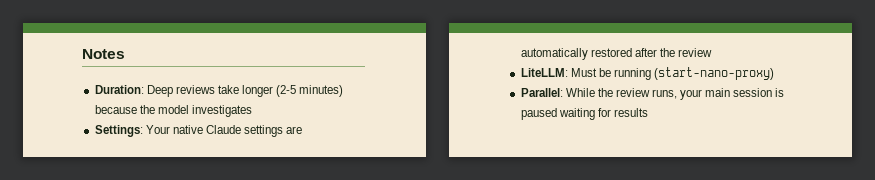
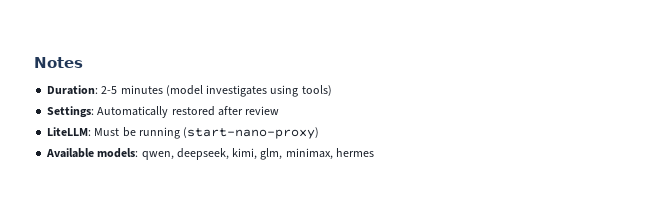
- Duration: Deep reviews take longer (2-5 minutes) because the model investigates
+ Duration: 2-5 minutes (model investigates using tools)
- Settings: Your native Claude settings are automatically restored after the review
+ Settings: Automatically restored after review
- Parallel: While the review runs, your main session is paused waiting for results
+ Available models: qwen, deepseek, kimi, glm, minimax, hermes

